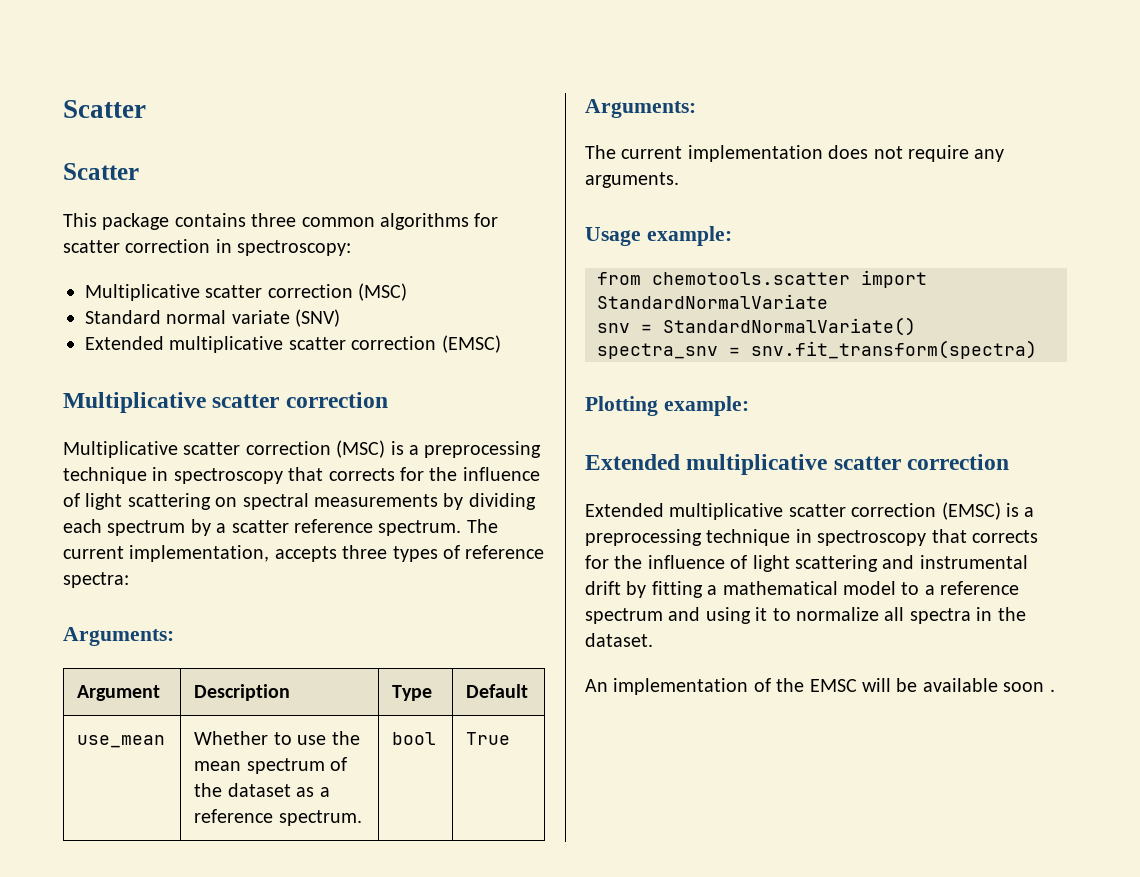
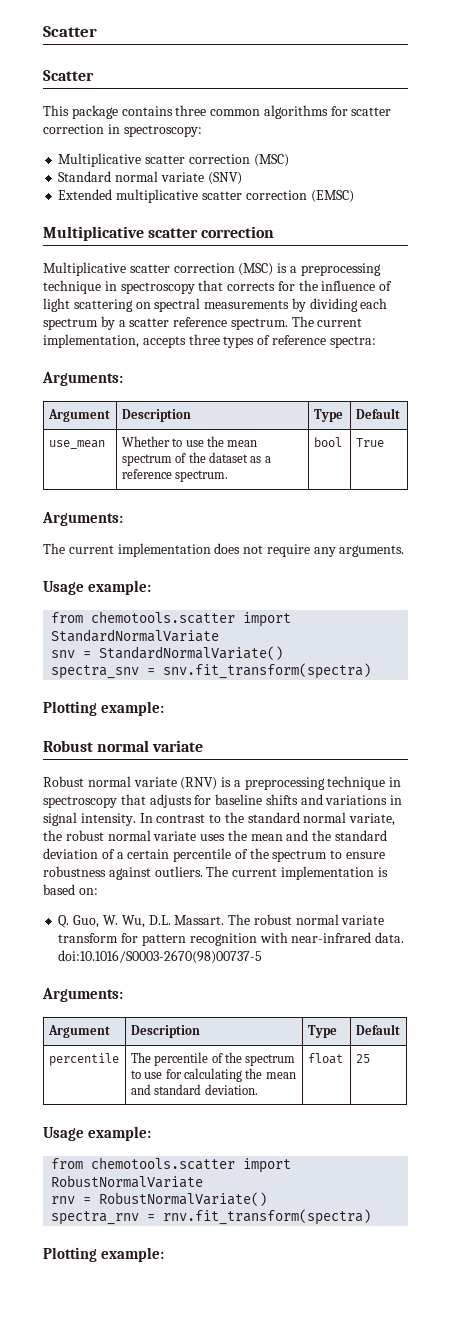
  spectra_snv = snv.fit_transform(spectra)
  Plotting example:
- Extended multiplicative scatter correction
- Extended multiplicative scatter correction (EMSC) is a preprocessing technique in spectroscopy that corrects for the influence of light scattering and instrumental drift by fitting a mathematical model to a reference spectrum and using it to normalize all spectra in the dataset.
- An implementation of the EMSC will be available soon .
+ Robust normal variate
+ Robust normal variate (RNV) is a preprocessing technique in spectroscopy that adjusts for baseline shifts and variations in signal intensity. In contrast to the standard normal variate, the robust normal variate uses the mean and the standard deviation of a certain percentile of the spectrum to ensure robustness against outliers. The current implementation is based on:
+ Q. Guo, W. Wu, D.L. Massart. The robust normal variate transform for pattern recognition with near-infrared data. doi:10.1016/S0003-2670(98)00737-5
+ Arguments:
+ Argument | Description | Type | Default
+ percentile | The percentile of the spectrum to use for calculating the mean and standard deviation. | float | 25
+ Usage example:
+ from chemotools.scatter import RobustNormalVariate
+ rnv = RobustNormalVariate()
+ spectra_rnv = rnv.fit_transform(spectra)
+ Plotting example:

